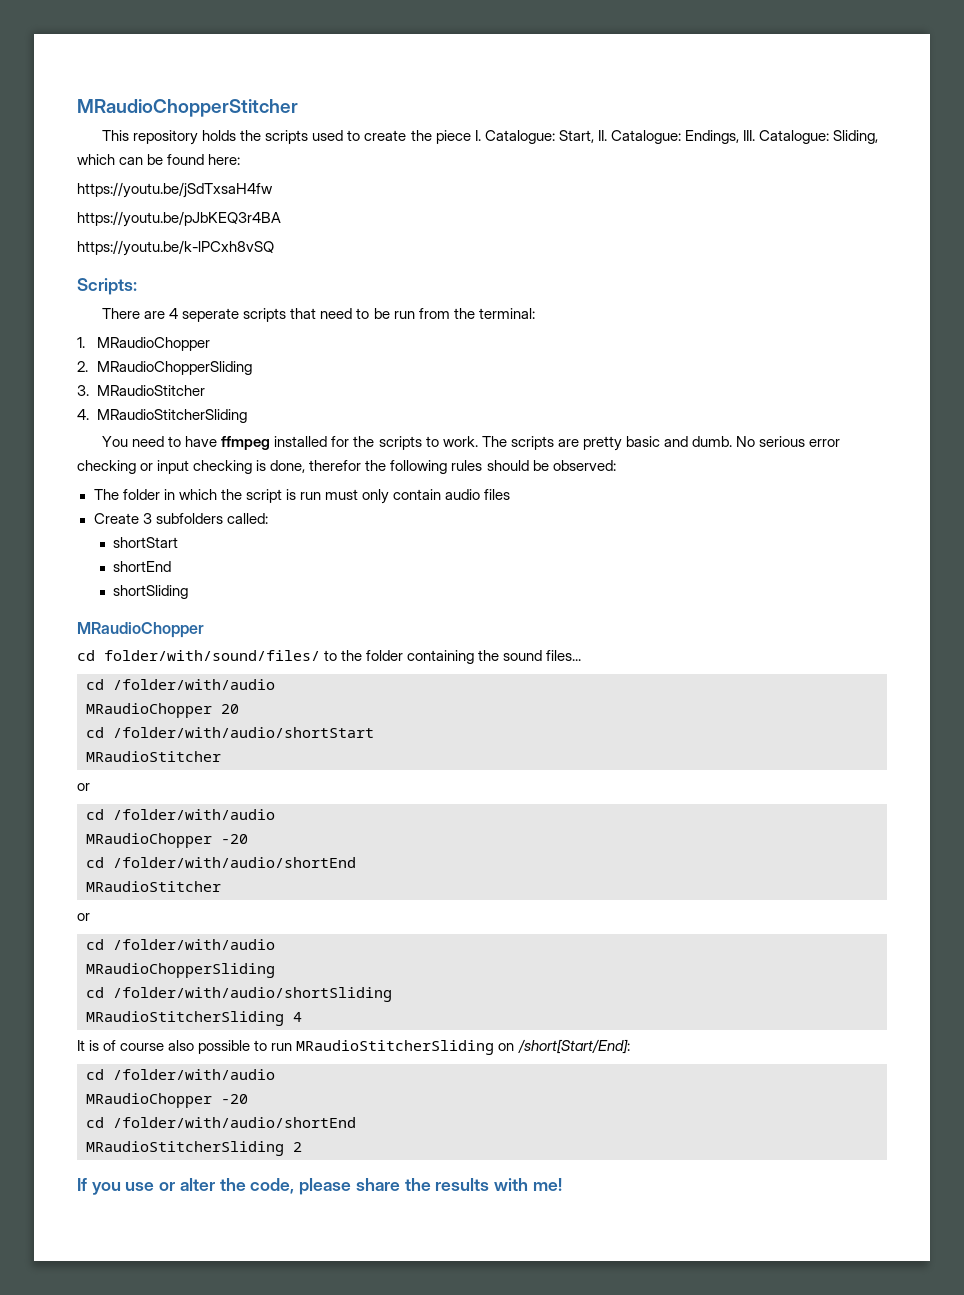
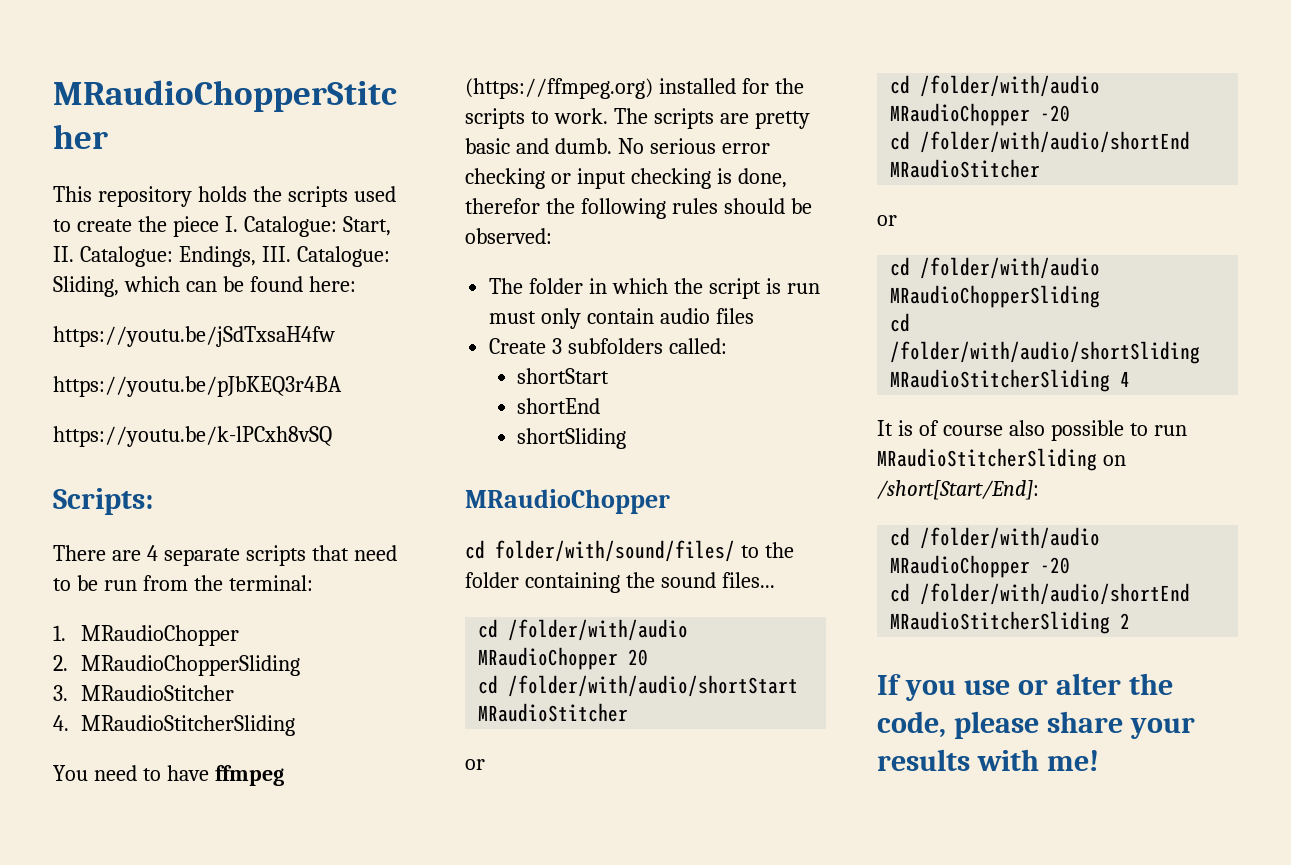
- There are 4 seperate scripts that need to be run from the terminal:
+ There are 4 separate scripts that need to be run from the terminal:
- You need to have ffmpeg installed for the scripts to work.
+ You need to have ffmpeg (https://ffmpeg.org) installed for the scripts to work.
- If you use or alter the code, please share the results with me!
+ If you use or alter the code, please share your results with me!

